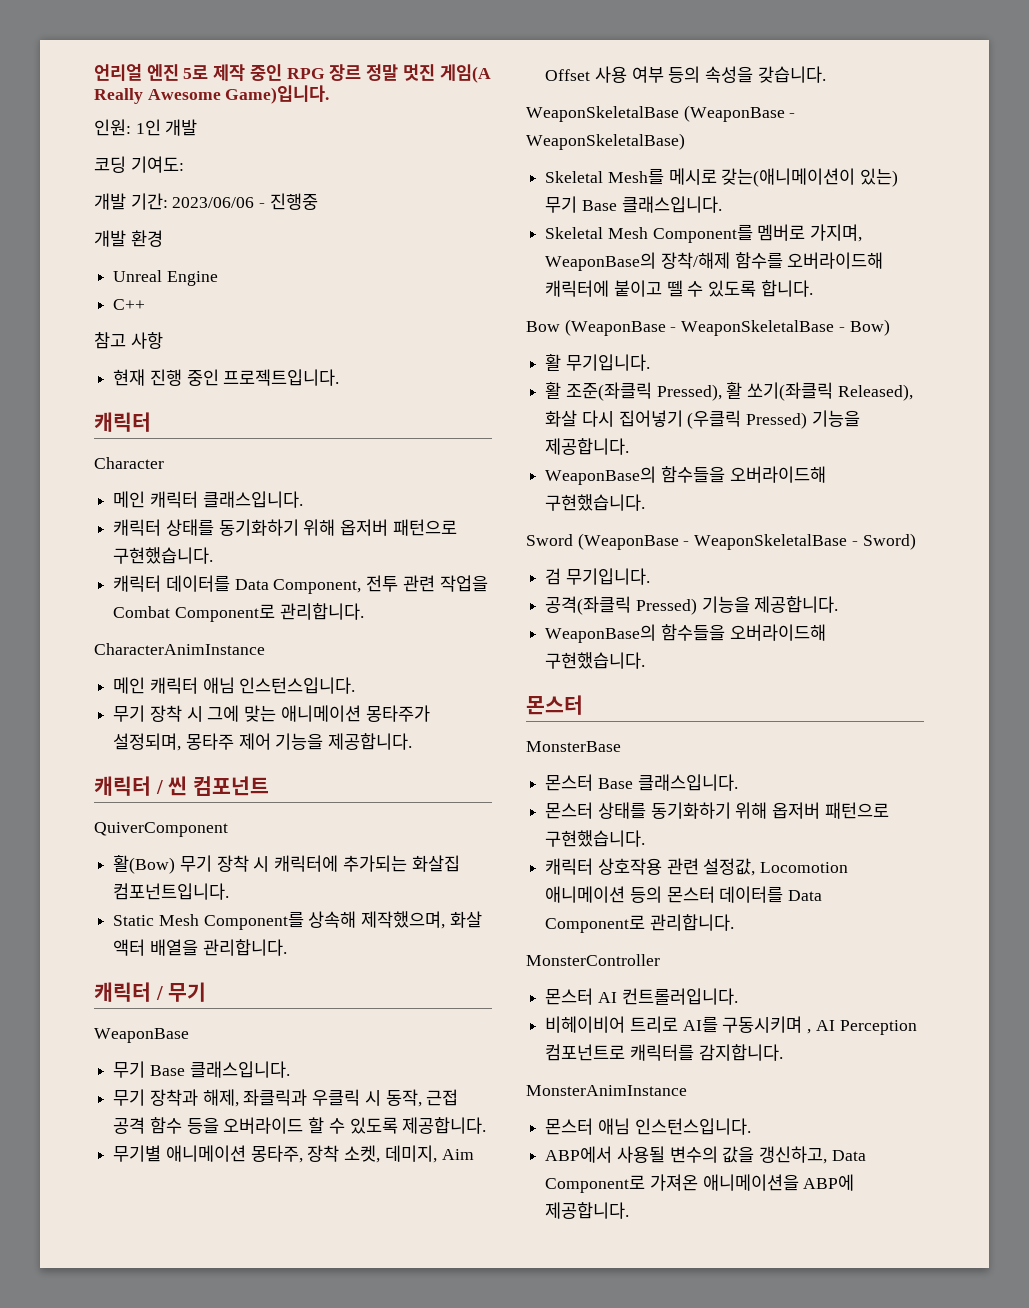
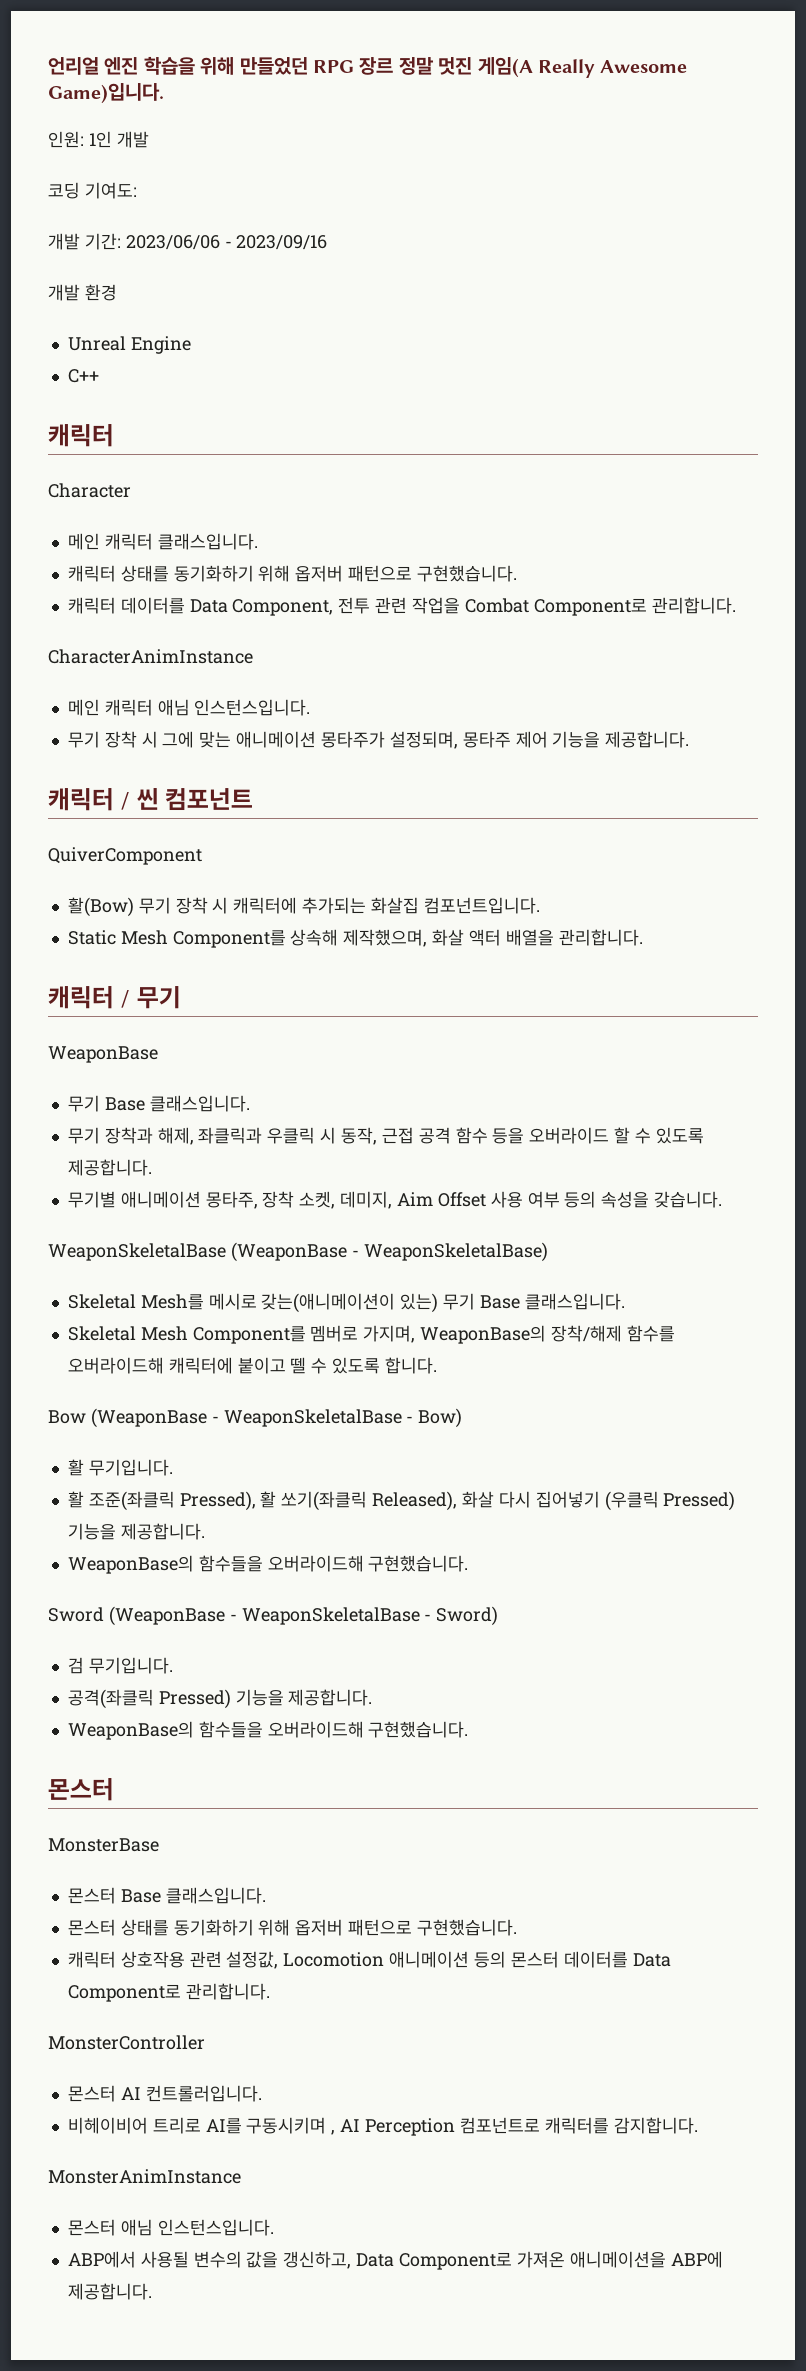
- 언리얼 엔진 5로 제작 중인 RPG 장르 정말 멋진 게임(A Really Awesome Game)입니다.
+ 언리얼 엔진 학습을 위해 만들었던 RPG 장르 정말 멋진 게임(A Really Awesome Game)입니다.
- 개발 기간: 2023/06/06 - 진행중
+ 개발 기간: 2023/06/06 - 2023/09/16
- 참고 사항
- 현재 진행 중인 프로젝트입니다.

